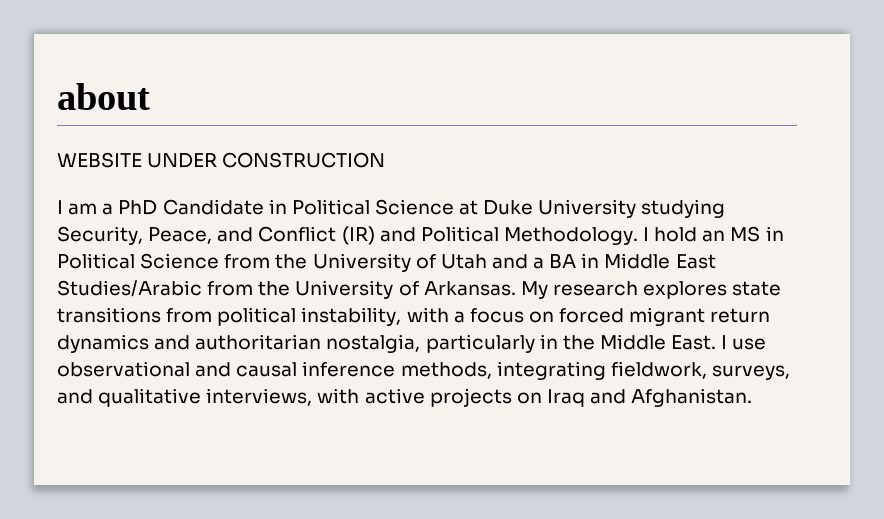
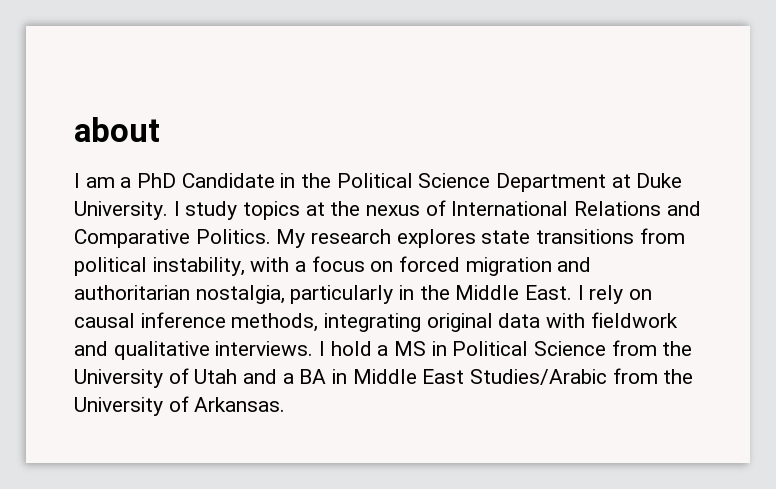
- WEBSITE UNDER CONSTRUCTION
- I am a PhD Candidate in Political Science at Duke University studying Security, Peace, and Conflict (IR) and Political Methodology.
+ I am a PhD Candidate in the Political Science Department at Duke University. I study topics at the nexus of International Relations and Comparative Politics. My research explores state transitions from political instability, with a focus on forced migration and authoritarian nostalgia, particularly in the Middle East. I rely on causal inference methods, integrating original data with fieldwork and qualitative interviews.
- I hold an MS in Political Science from the University of Utah and a BA in Middle East Studies/Arabic from the University of Arkansas. My research explores state transitions from political instability, with a focus on forced migrant return dynamics and authoritarian nostalgia, particularly in the Middle East. I use observational and causal inference methods, integrating fieldwork, surveys, and qualitative interviews, with active projects on Iraq and Afghanistan.
+ I hold a MS in Political Science from the University of Utah and a BA in Middle East Studies/Arabic from the University of Arkansas.

